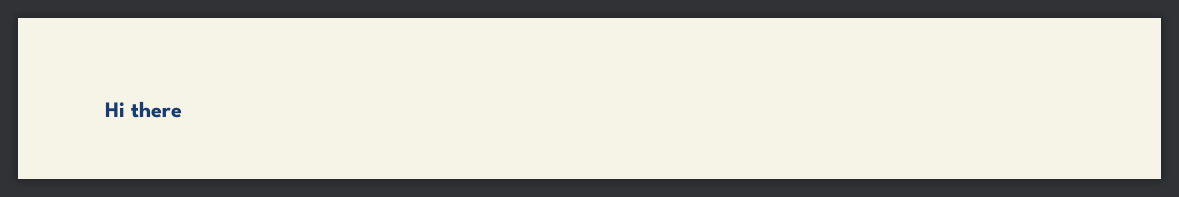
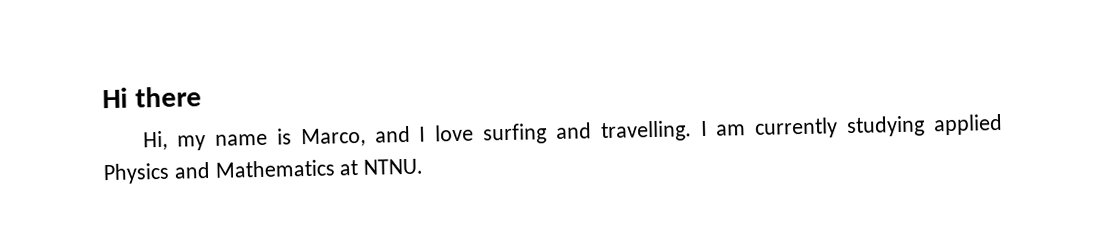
+ Hi, my name is Marco, and I love surfing and travelling. I am currently studying applied Physics and Mathematics at NTNU.

